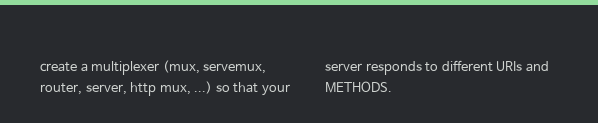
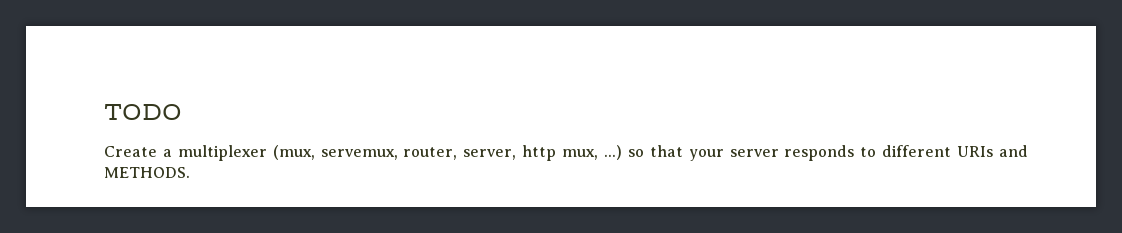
- create a multiplexer (mux, servemux, router, server, http mux, ...) so that your server responds to different URIs and METHODS.
+ TODO
+ Create a multiplexer (mux, servemux, router, server, http mux, ...) so that your server responds to different URIs and METHODS.

